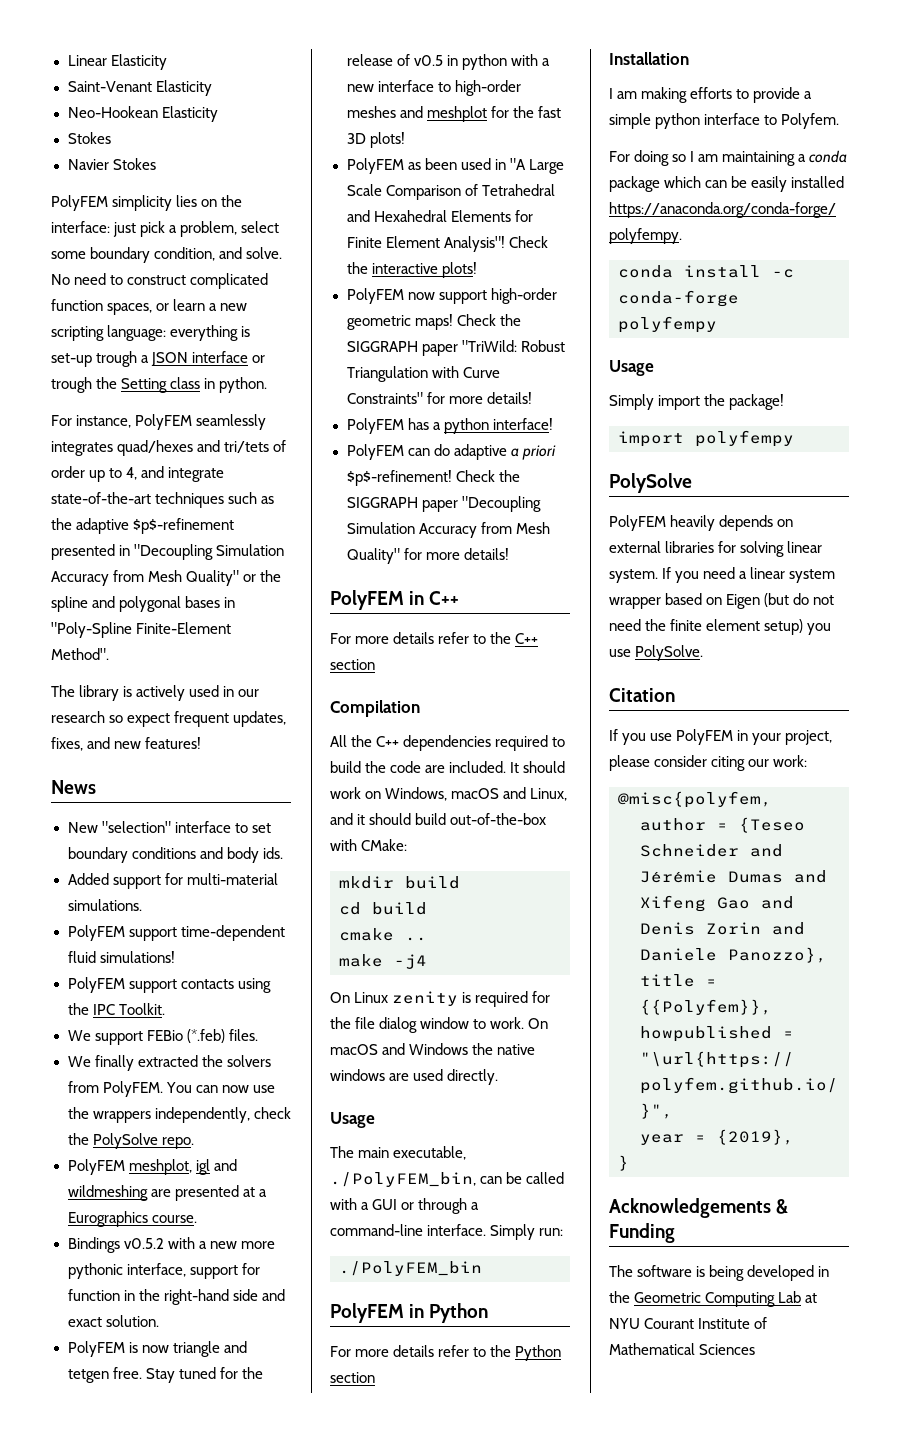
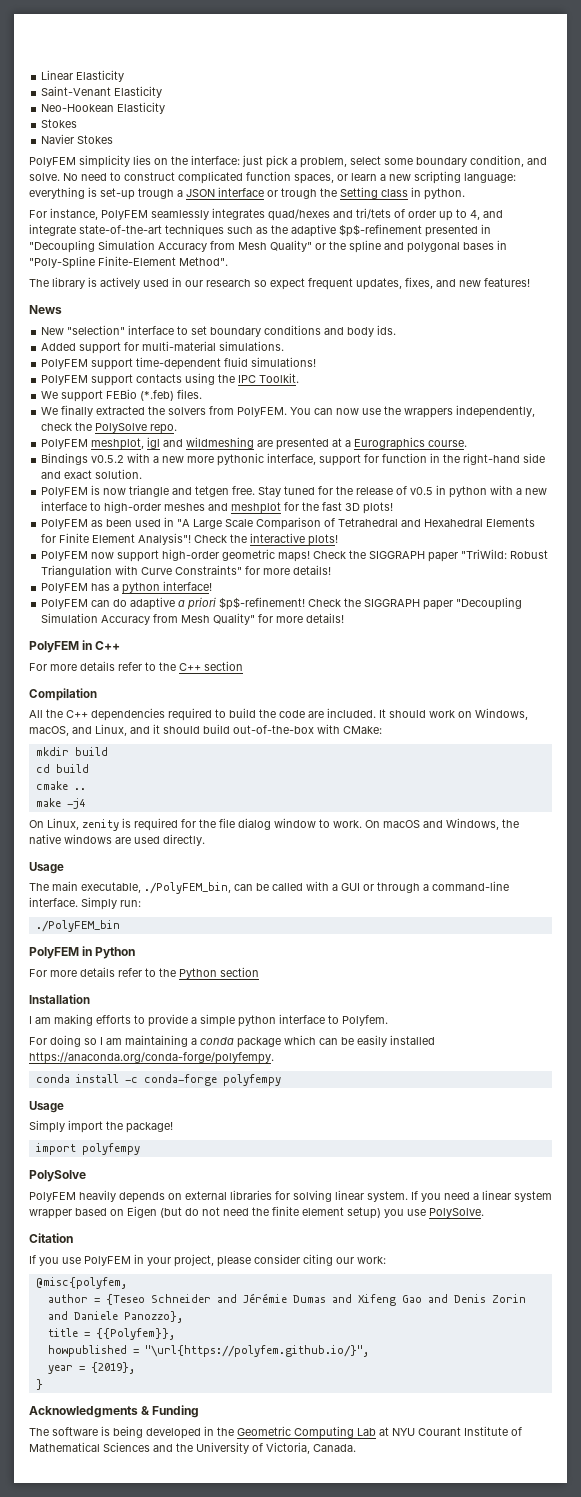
- It should work on Windows, macOS and Linux, and it should build out-of-the-box with CMake:
+ It should work on Windows, macOS, and Linux, and it should build out-of-the-box with CMake:
- On Linux zenity is required for the file dialog window to work.
+ On Linux, zenity is required for the file dialog window to work.
- On macOS and Windows the native windows are used directly.
+ On macOS and Windows, the native windows are used directly.
- Acknowledgements & Funding
+ Acknowledgments & Funding
- The software is being developed in the Geometric Computing Lab at NYU Courant Institute of Mathematical Sciences
+ The software is being developed in the Geometric Computing Lab at NYU Courant Institute of Mathematical Sciences and the University of Victoria, Canada.

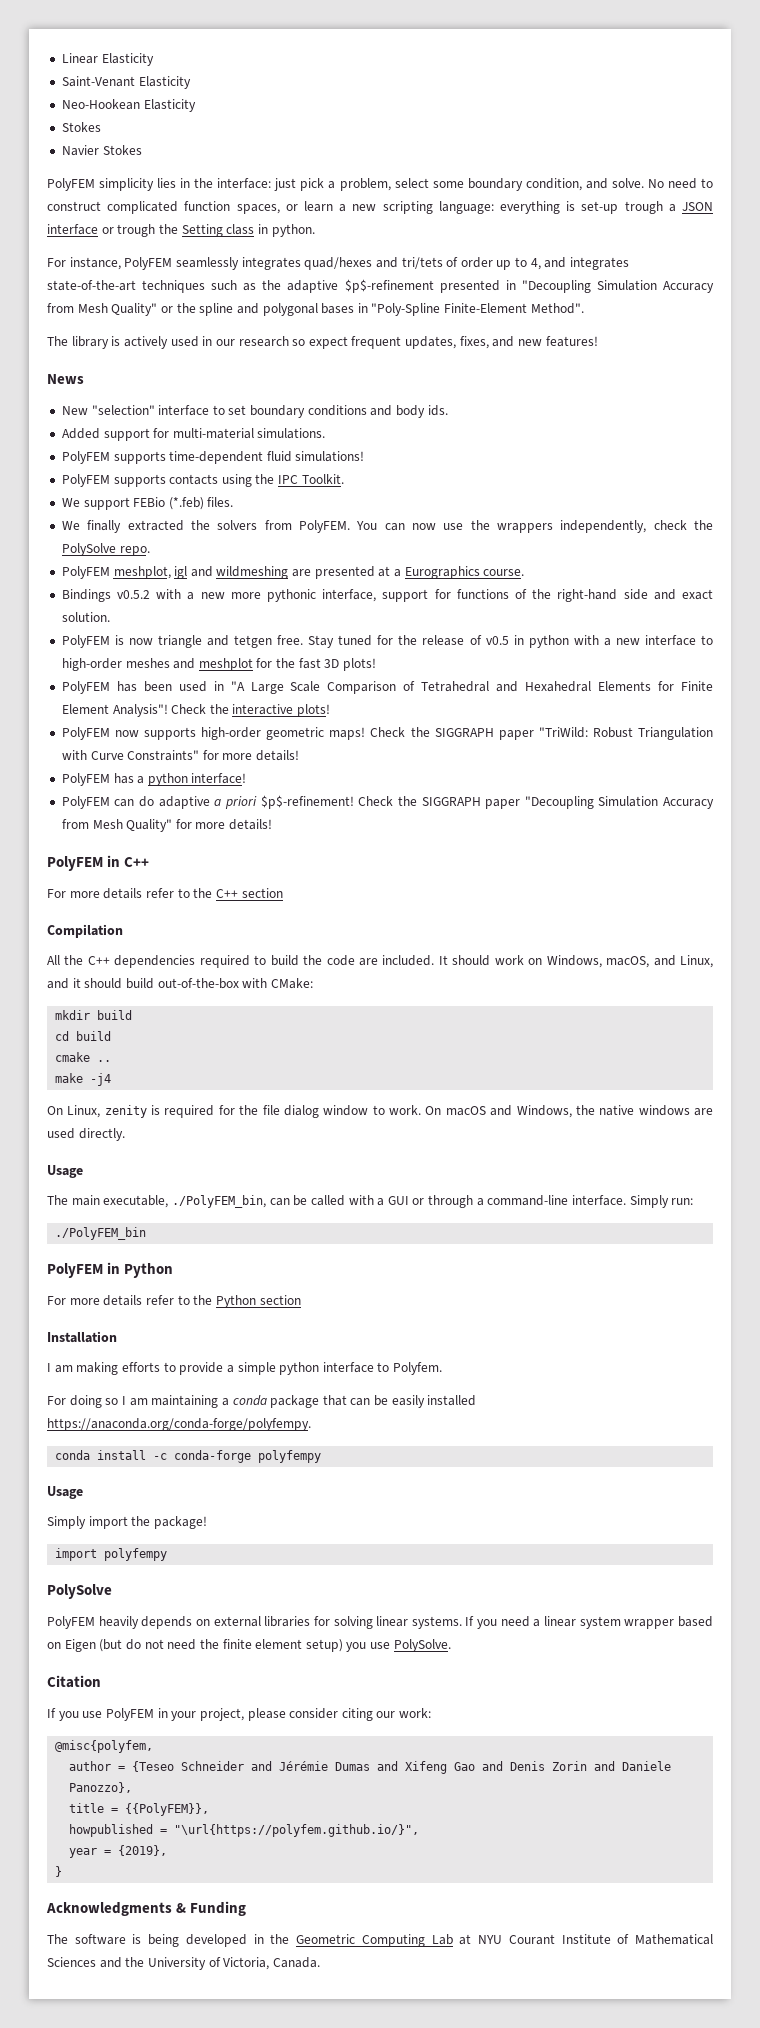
- PolyFEM simplicity lies on the interface: just pick a problem, select some boundary condition, and solve.
+ PolyFEM simplicity lies in the interface: just pick a problem, select some boundary condition, and solve.
- For instance, PolyFEM seamlessly integrates quad/hexes and tri/tets of order up to 4, and integrate state-of-the-art techniques such as the adaptive $p$-refinement presented in "Decoupling Simulation Accuracy from Mesh Quality" or the spline and polygonal bases in "Poly-Spline Finite-Element Method".
+ For instance, PolyFEM seamlessly integrates quad/hexes and tri/tets of order up to 4, and integrates state-of-the-art techniques such as the adaptive $p$-refinement presented in "Decoupling Simulation Accuracy from Mesh Quality" or the spline and polygonal bases in "Poly-Spline Finite-Element Method".
- PolyFEM support time-dependent fluid simulations!
+ PolyFEM supports time-dependent fluid simulations!
- PolyFEM support contacts using the IPC Toolkit.
+ PolyFEM supports contacts using the IPC Toolkit.
- Bindings v0.5.2 with a new more pythonic interface, support for function in the right-hand side and exact solution.
+ Bindings v0.5.2 with a new more pythonic interface, support for functions of the right-hand side and exact solution.
- PolyFEM as been used in "A Large Scale Comparison of Tetrahedral and Hexahedral Elements for Finite Element Analysis"!
+ PolyFEM has been used in "A Large Scale Comparison of Tetrahedral and Hexahedral Elements for Finite Element Analysis"!
- PolyFEM now support high-order geometric maps!
+ PolyFEM now supports high-order geometric maps!
- For doing so I am maintaining a conda package which can be easily installed https://anaconda.org/conda-forge/polyfempy.
+ For doing so I am maintaining a conda package that can be easily installed https://anaconda.org/conda-forge/polyfempy.
- PolyFEM heavily depends on external libraries for solving linear system.
+ PolyFEM heavily depends on external libraries for solving linear systems.
- title = {{Polyfem}},
+ title = {{PolyFEM}},

